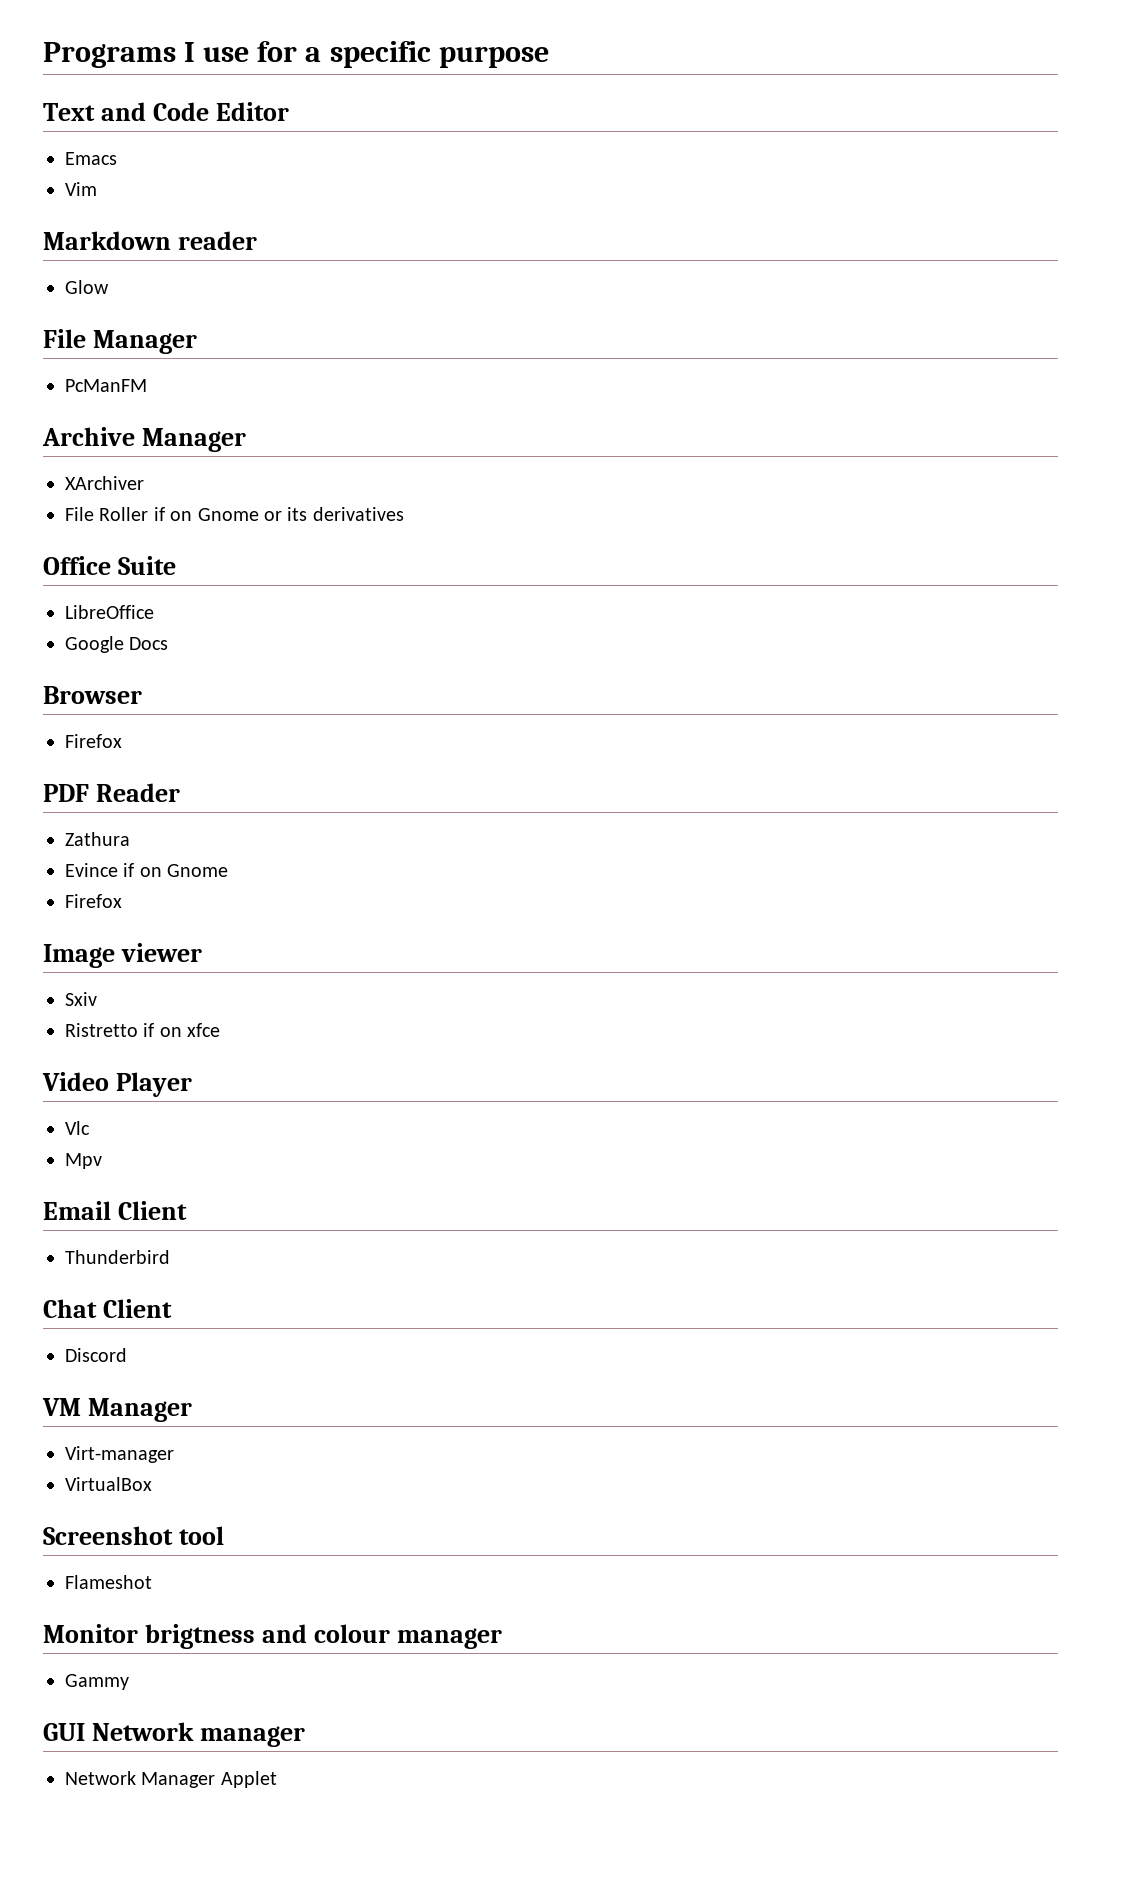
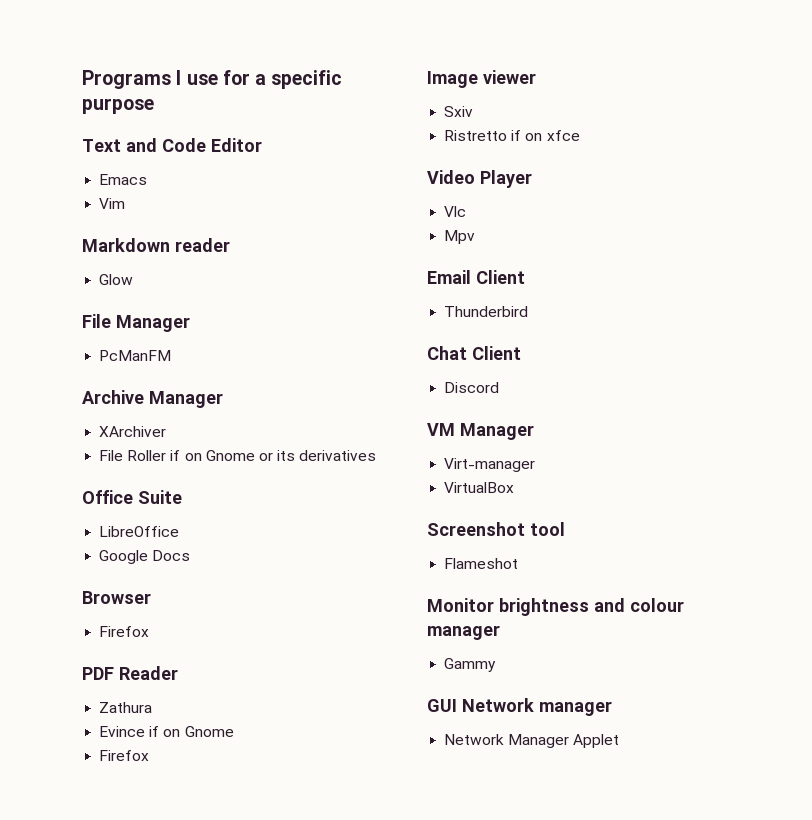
- Monitor brigtness and colour manager
+ Monitor brightness and colour manager

